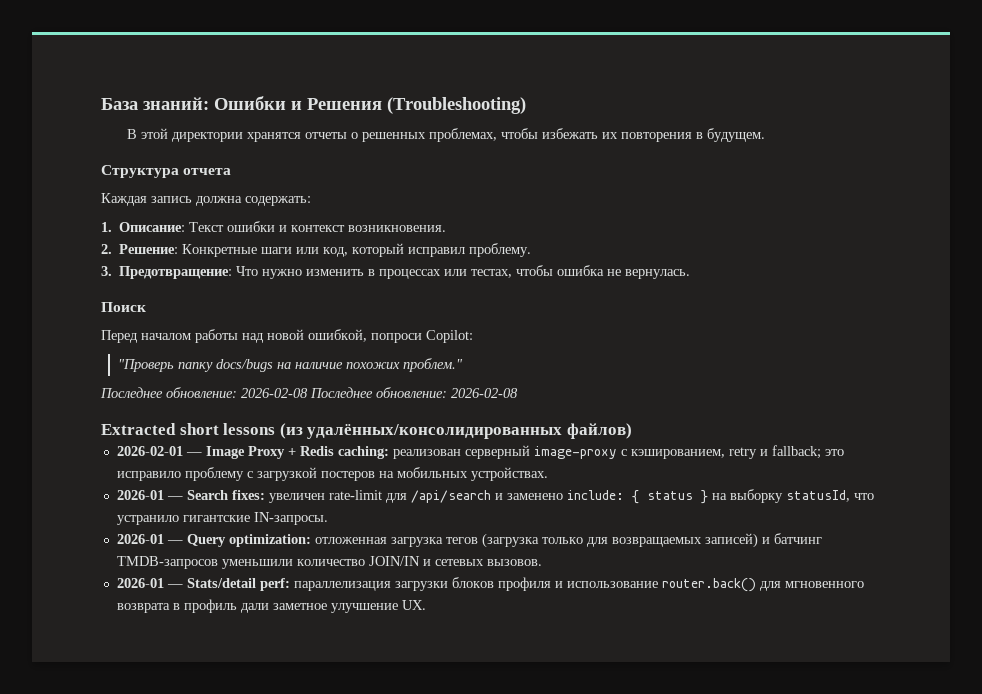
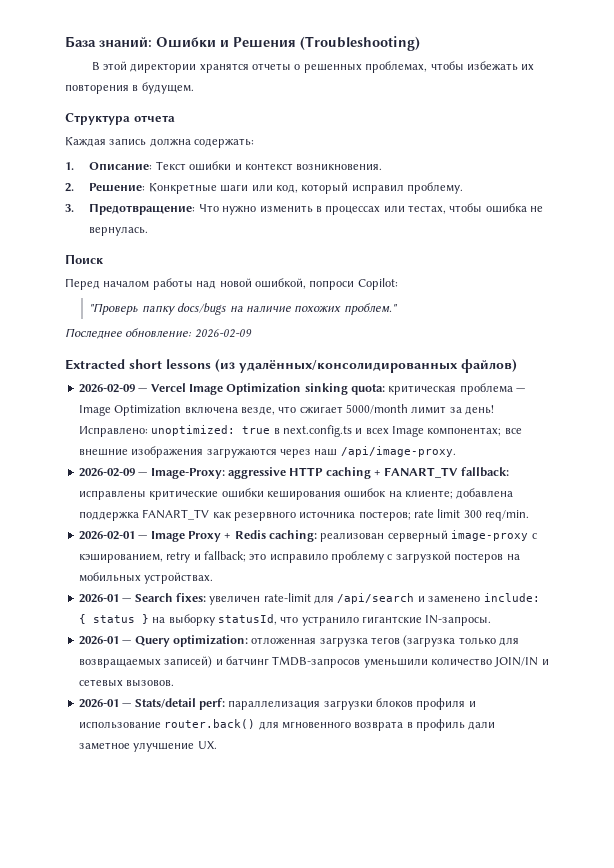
- Последнее обновление: 2026-02-08 Последнее обновление: 2026-02-08
+ Последнее обновление: 2026-02-09
+ 2026-02-09 — Vercel Image Optimization sinking quota: критическая проблема — Image Optimization включена везде, что сжигает 5000/month лимит за день! Исправлено: unoptimized: true в next.config.ts и всех Image компонентах; все внешние изображения загружаются через наш /api/image-proxy.
+ 2026-02-09 — Image-Proxy: aggressive HTTP caching + FANART_TV fallback: исправлены критические ошибки кеширования ошибок на клиенте; добавлена поддержка FANART_TV как резервного источника постеров; rate limit 300 req/min.

